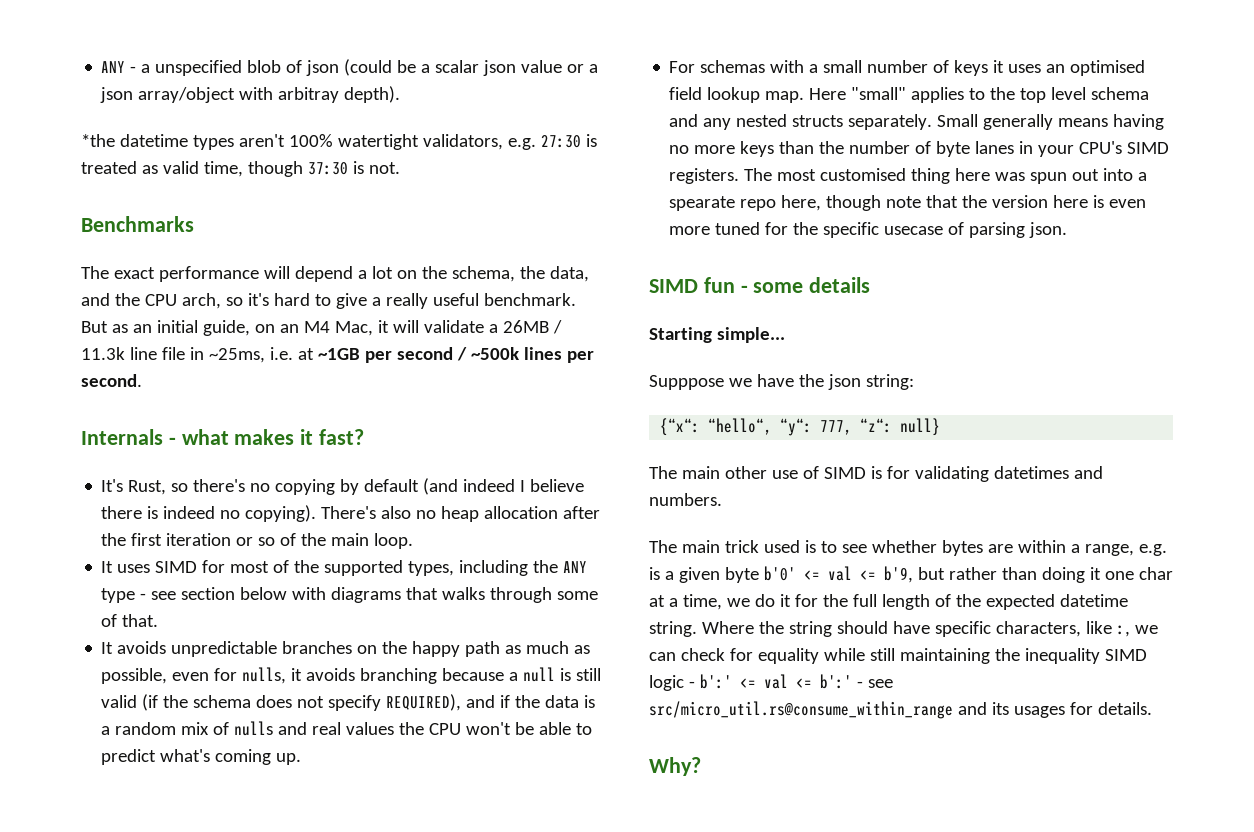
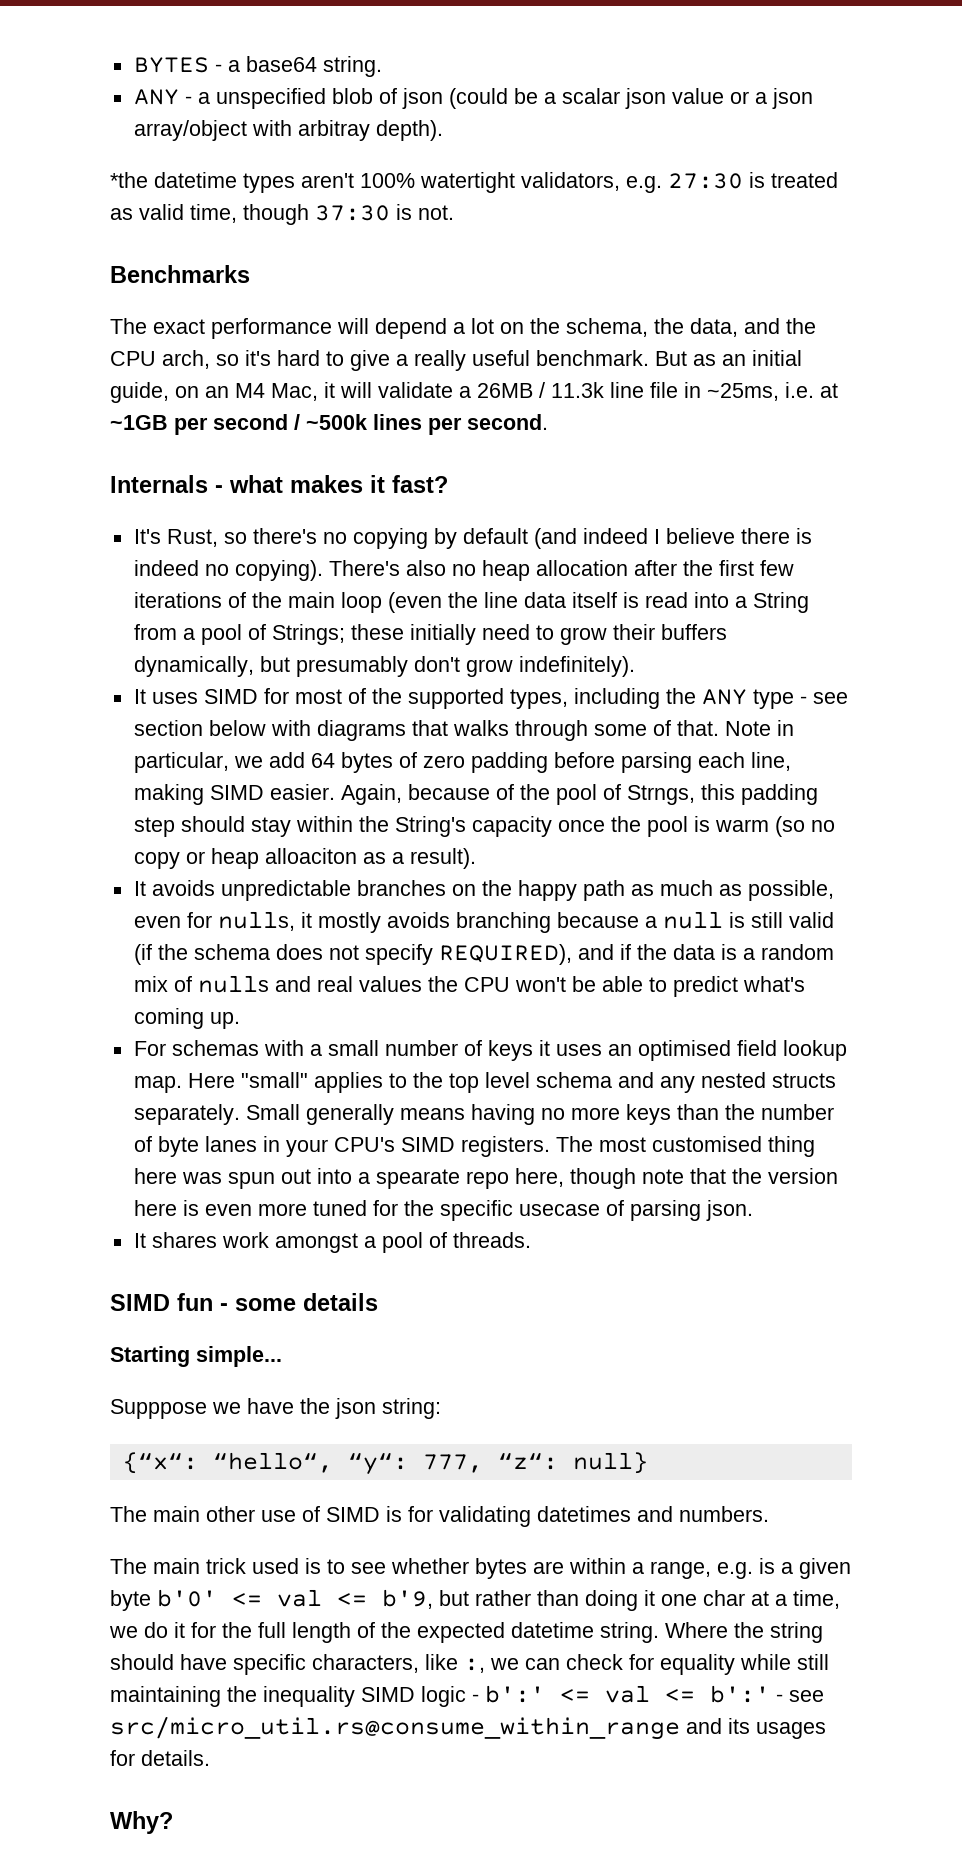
+ BYTES - a base64 string.
- There's also no heap allocation after the first iteration or so of the main loop.
+ There's also no heap allocation after the first few iterations of the main loop (even the line data itself is read into a String from a pool of Strings; these initially need to grow their buffers dynamically, but presumably don't grow indefinitely).
+ Note in particular, we add 64 bytes of zero padding before parsing each line, making SIMD easier. Again, because of the pool of Strngs, this padding step should stay within the String's capacity once the pool is warm (so no copy or heap alloaciton as a result).
- It avoids unpredictable branches on the happy path as much as possible, even for nulls, it avoids branching because a null is still valid (if the schema does not specify REQUIRED), and if the data is a random mix of nulls and real values the CPU won't be able to predict what's coming up.
+ It avoids unpredictable branches on the happy path as much as possible, even for nulls, it mostly avoids branching because a null is still valid (if the schema does not specify REQUIRED), and if the data is a random mix of nulls and real values the CPU won't be able to predict what's coming up.
+ It shares work amongst a pool of threads.

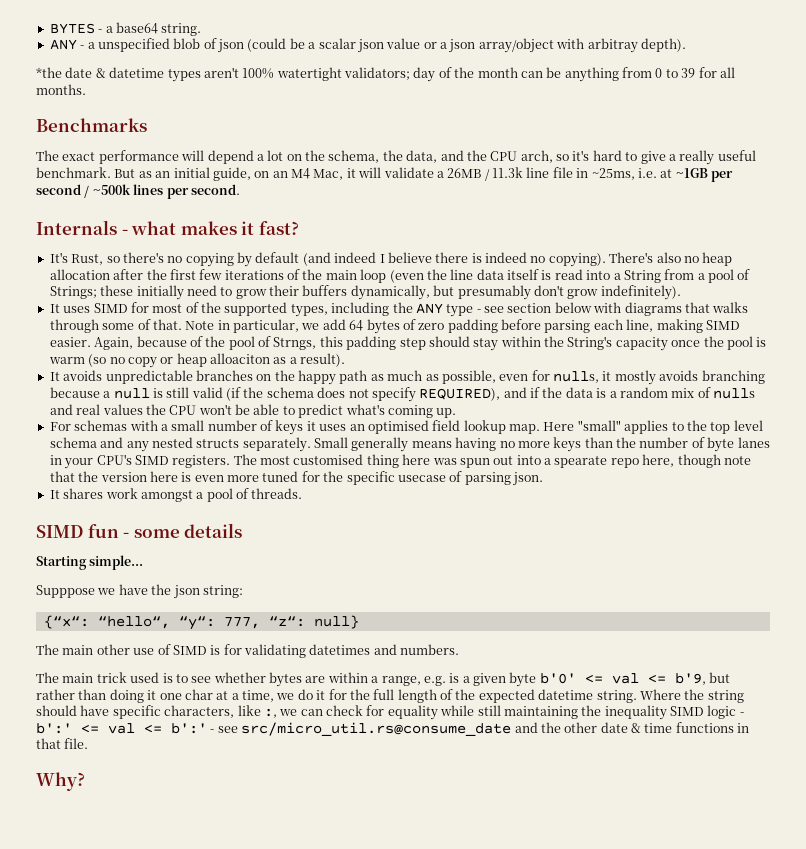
- *the datetime types aren't 100% watertight validators, e.g. 27:30 is treated as valid time, though 37:30 is not.
+ *the date & datetime types aren't 100% watertight validators; day of the month can be anything from 0 to 39 for all months.
- Where the string should have specific characters, like :, we can check for equality while still maintaining the inequality SIMD logic - b':' <= val <= b':' - see src/micro_util.rs@consume_within_range and its usages for details.
+ Where the string should have specific characters, like :, we can check for equality while still maintaining the inequality SIMD logic - b':' <= val <= b':' - see src/micro_util.rs@consume_date and the other date & time functions in that file.

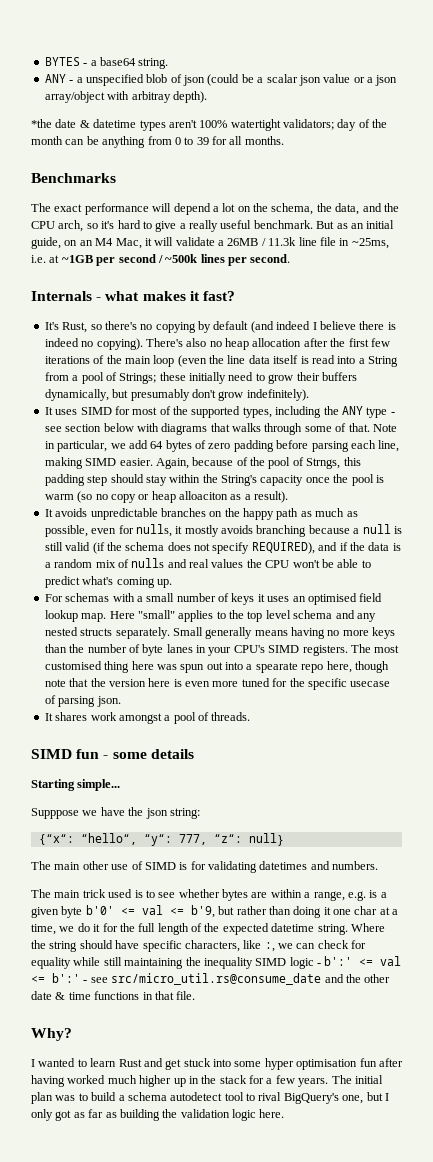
+ I wanted to learn Rust and get stuck into some hyper optimisation fun after having worked much higher up in the stack for a few years. The initial plan was to build a schema autodetect tool to rival BigQuery's one, but I only got as far as building the validation logic here.

